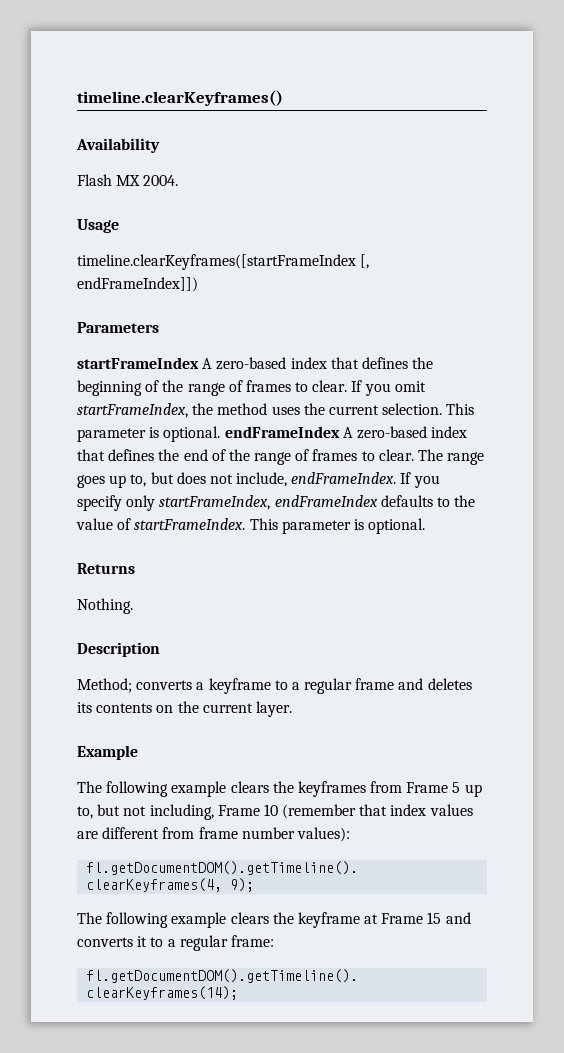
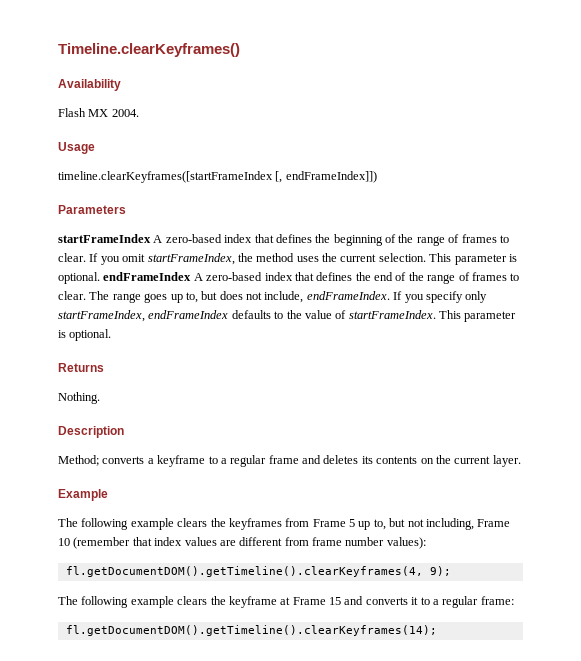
- timeline.clearKeyframes()
+ Timeline.clearKeyframes()

